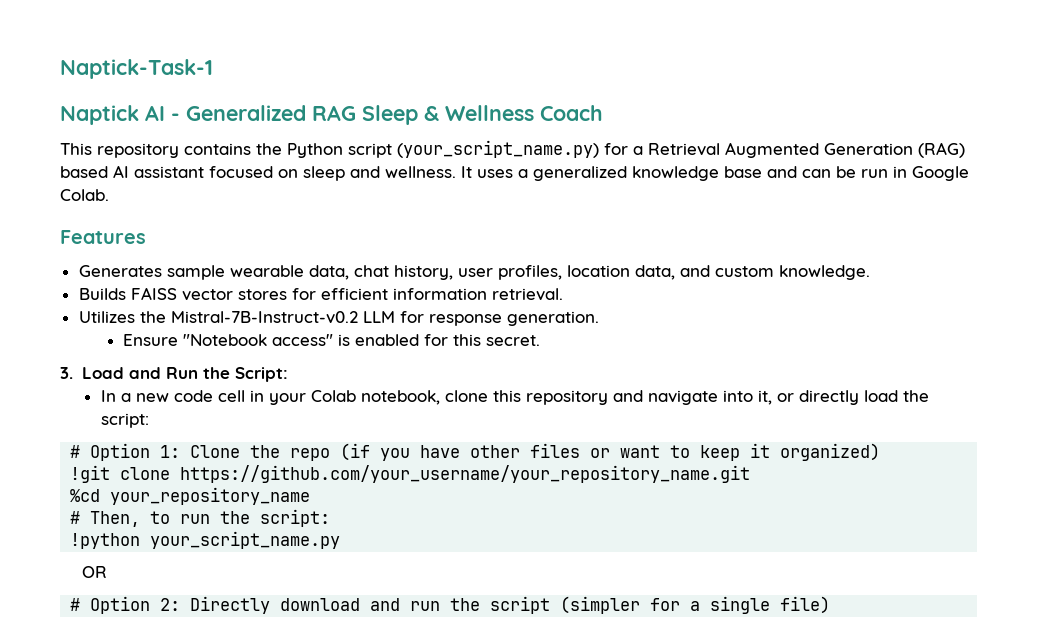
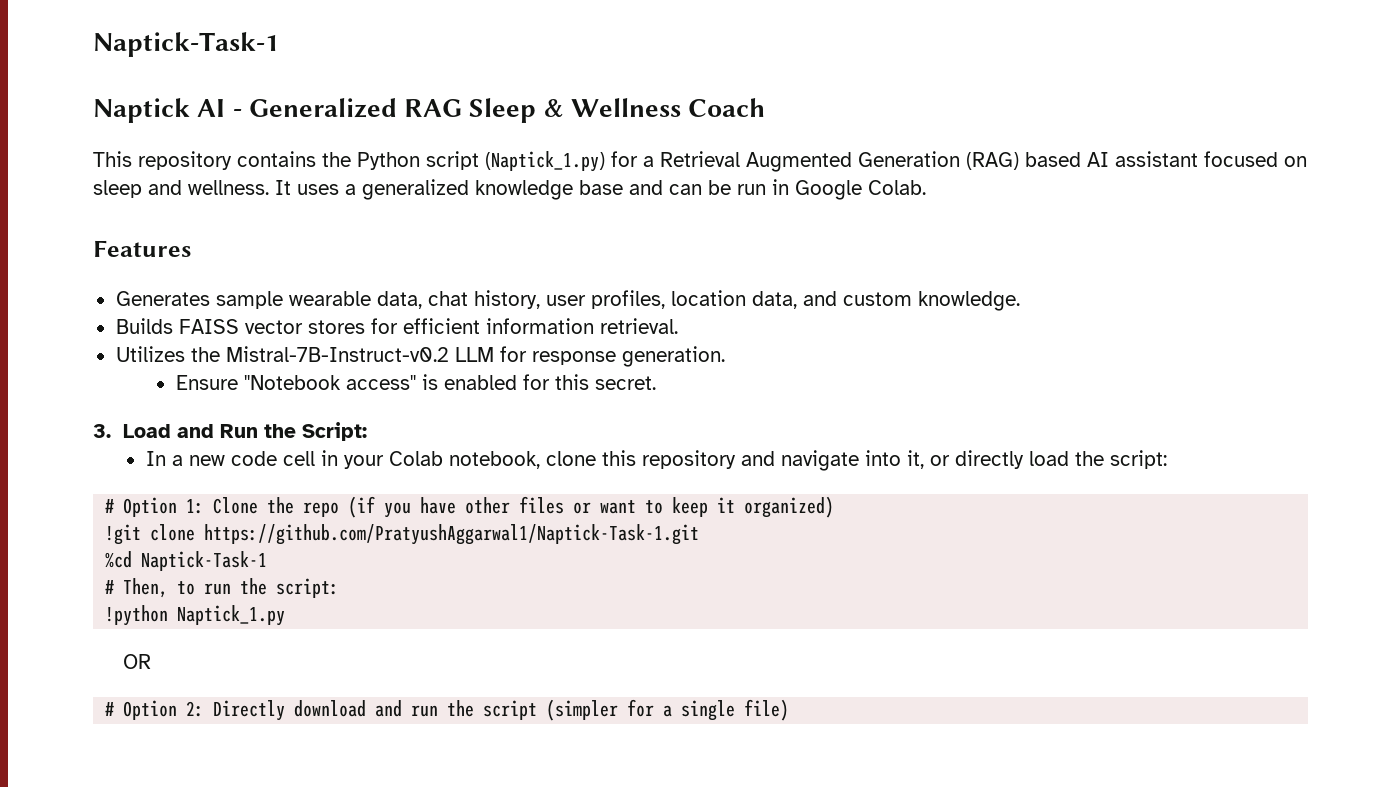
- This repository contains the Python script (your_script_name.py) for a Retrieval Augmented Generation (RAG) based AI assistant focused on sleep and wellness.
+ This repository contains the Python script (Naptick_1.py) for a Retrieval Augmented Generation (RAG) based AI assistant focused on sleep and wellness.
- !git clone https://github.com/your_username/your_repository_name.git
+ !git clone https://github.com/PratyushAggarwal1/Naptick-Task-1.git
- %cd your_repository_name
+ %cd Naptick-Task-1
- !python your_script_name.py
+ !python Naptick_1.py

